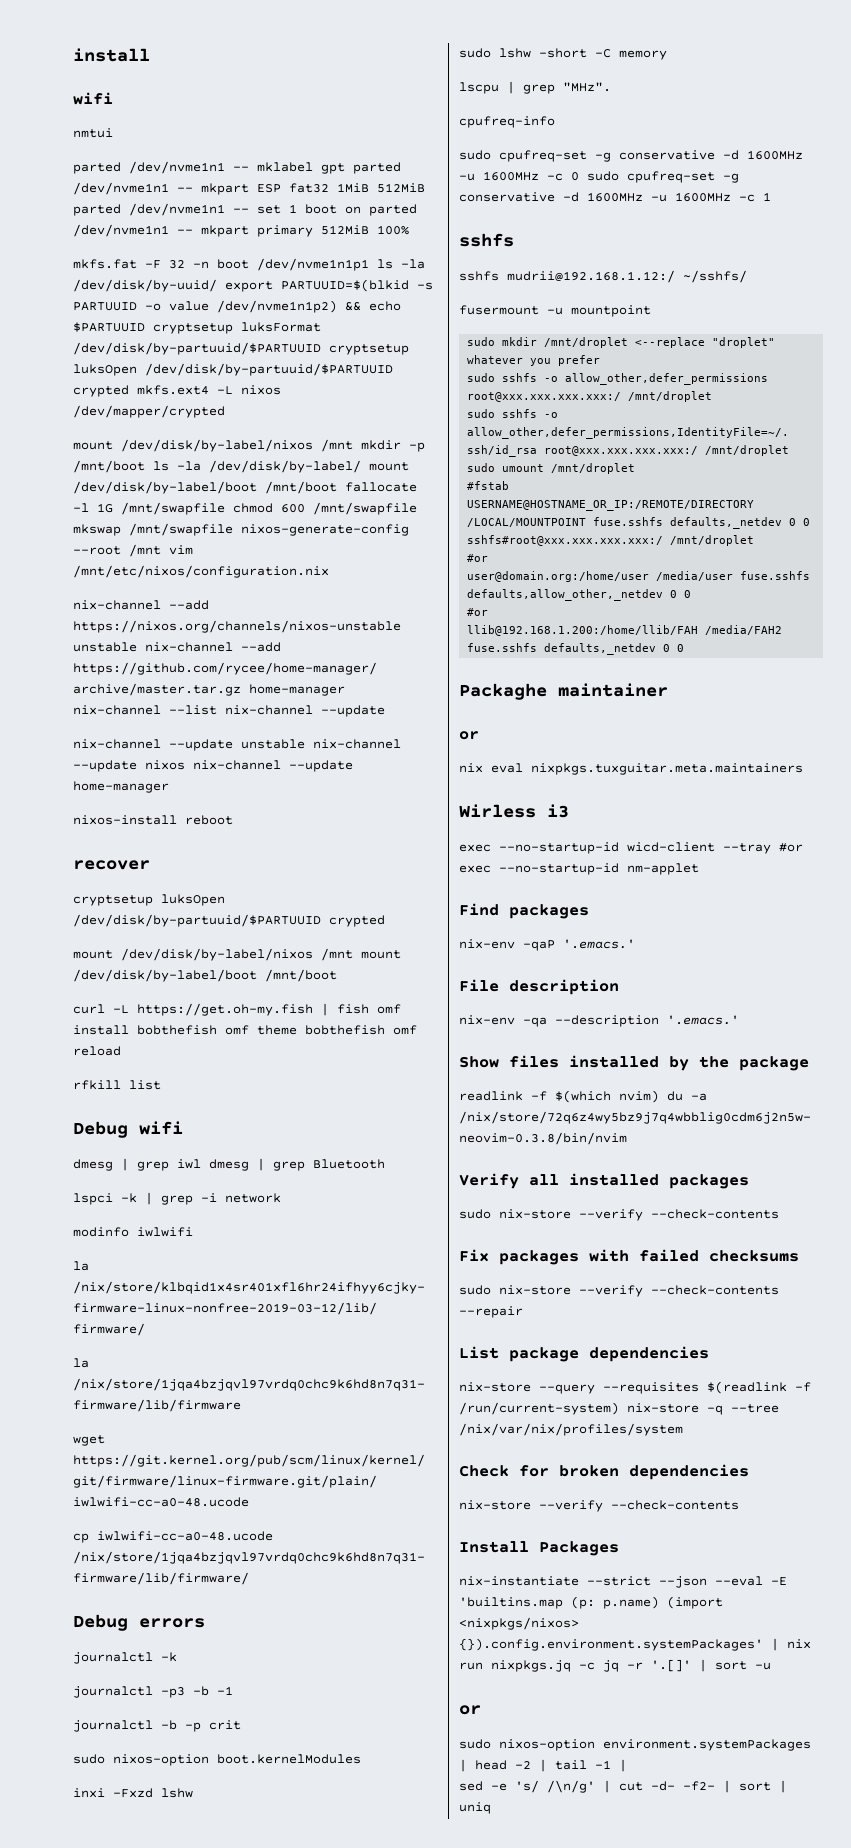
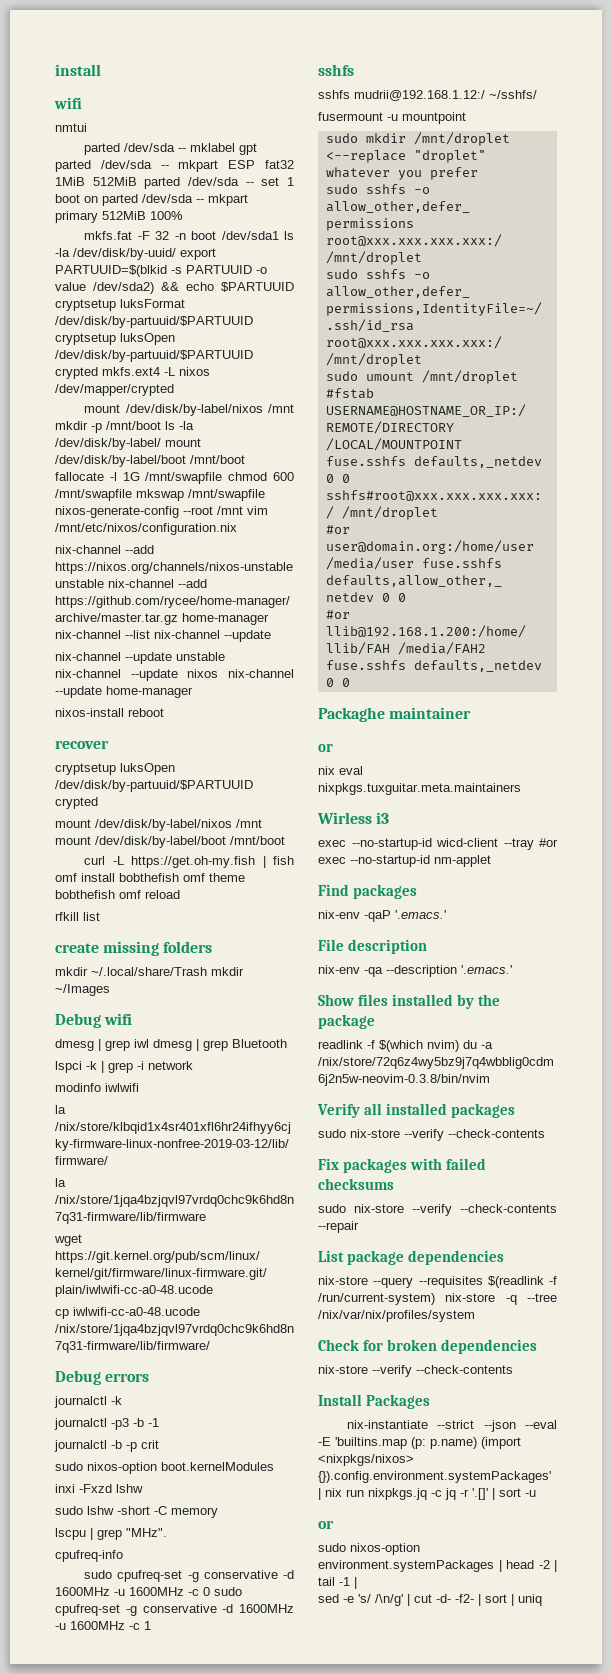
- parted /dev/nvme1n1 -- mklabel gpt parted /dev/nvme1n1 -- mkpart ESP fat32 1MiB 512MiB parted /dev/nvme1n1 -- set 1 boot on parted /dev/nvme1n1 -- mkpart primary 512MiB 100%
+ parted /dev/sda -- mklabel gpt parted /dev/sda -- mkpart ESP fat32 1MiB 512MiB parted /dev/sda -- set 1 boot on parted /dev/sda -- mkpart primary 512MiB 100%
- mkfs.fat -F 32 -n boot /dev/nvme1n1p1 ls -la /dev/disk/by-uuid/ export PARTUUID=$(blkid -s PARTUUID -o value /dev/nvme1n1p2) && echo $PARTUUID cryptsetup luksFormat /dev/disk/by-partuuid/$PARTUUID cryptsetup luksOpen /dev/disk/by-partuuid/$PARTUUID crypted mkfs.ext4 -L nixos /dev/mapper/crypted
+ mkfs.fat -F 32 -n boot /dev/sda1 ls -la /dev/disk/by-uuid/ export PARTUUID=$(blkid -s PARTUUID -o value /dev/sda2) && echo $PARTUUID cryptsetup luksFormat /dev/disk/by-partuuid/$PARTUUID cryptsetup luksOpen /dev/disk/by-partuuid/$PARTUUID crypted mkfs.ext4 -L nixos /dev/mapper/crypted
+ create missing folders
+ mkdir ~/.local/share/Trash mkdir ~/Images

